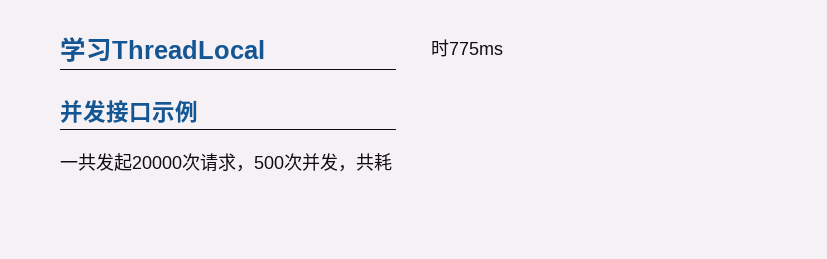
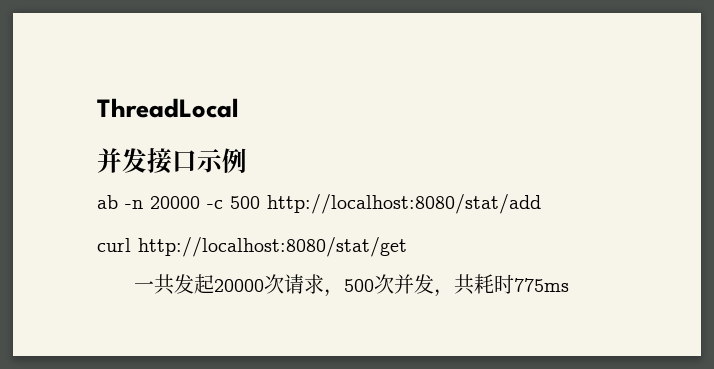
- 学习ThreadLocal
+ ThreadLocal
+ ab -n 20000 -c 500 http://localhost:8080/stat/add
+ curl http://localhost:8080/stat/get

